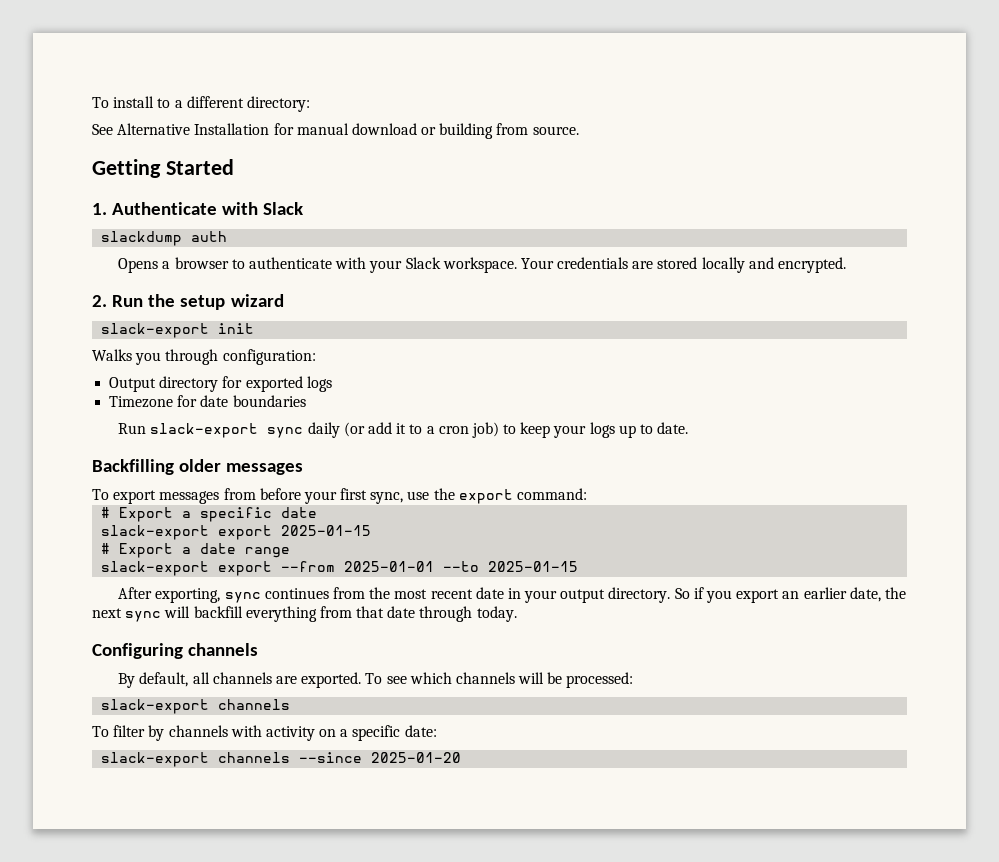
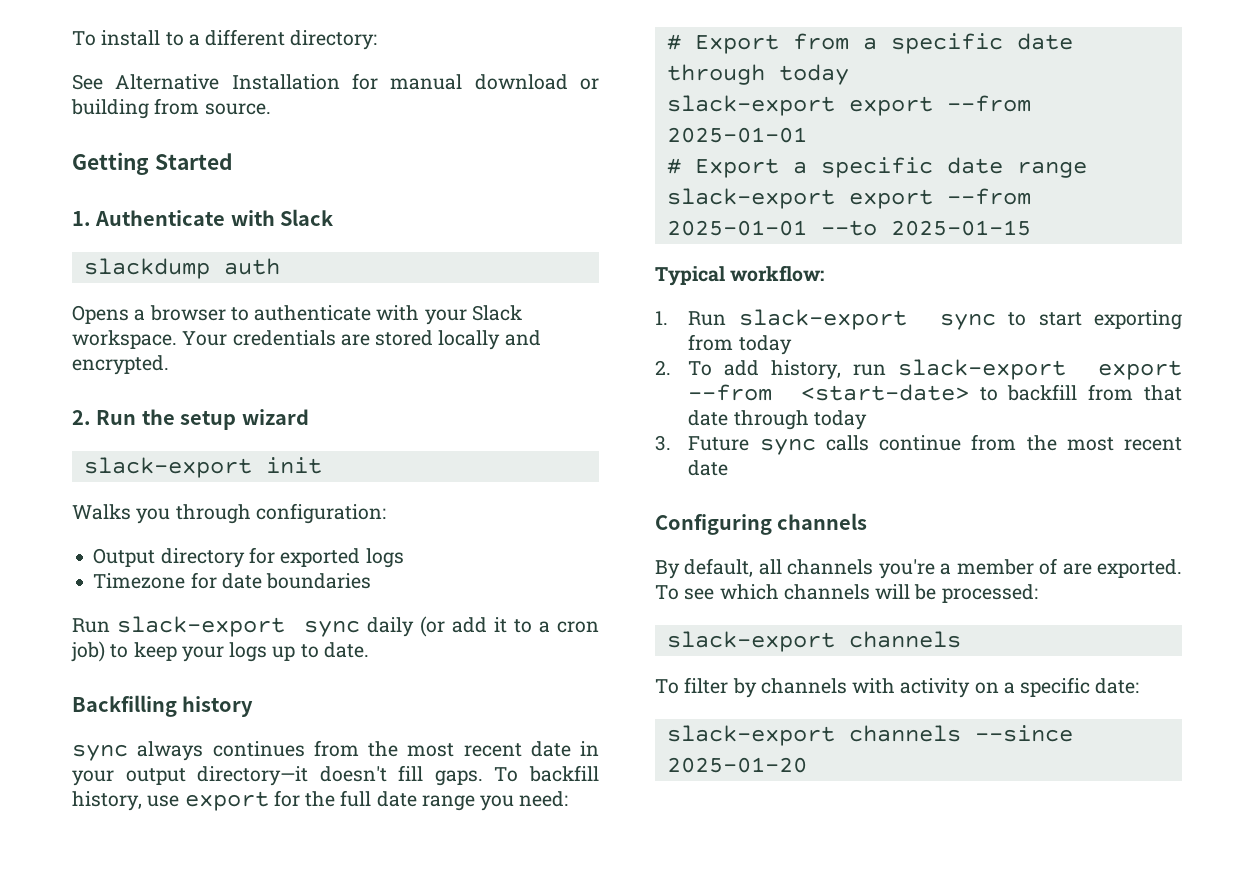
- Backfilling older messages
- To export messages from before your first sync, use the export command:
+ Backfilling history
+ sync always continues from the most recent date in your output directory—it doesn't fill gaps. To backfill history, use export for the full date range you need:
+ # Export from a specific date through today
+ slack-export export --from 2025-01-01
- # Export a specific date
- slack-export export 2025-01-15
- # Export a date range
+ # Export a specific date range
- After exporting, sync continues from the most recent date in your output directory. So if you export an earlier date, the next sync will backfill everything from that date through today.
+ Typical workflow:
+ 1. Run slack-export sync to start exporting from today
+ 2. To add history, run slack-export export --from <start-date> to backfill from that date through today
+ 3. Future sync calls continue from the most recent date
- By default, all channels are exported.
+ By default, all channels you're a member of are exported.

